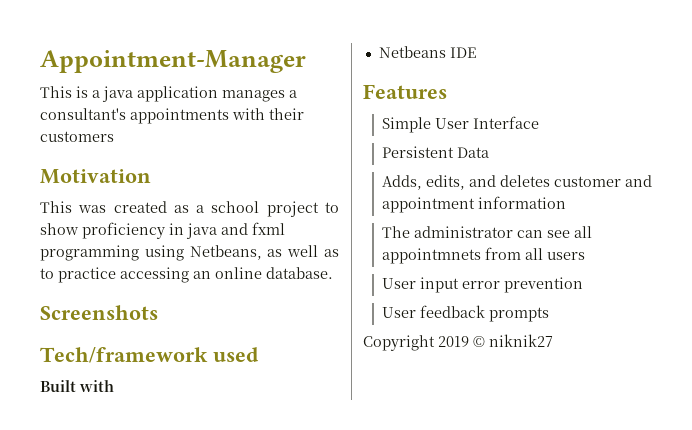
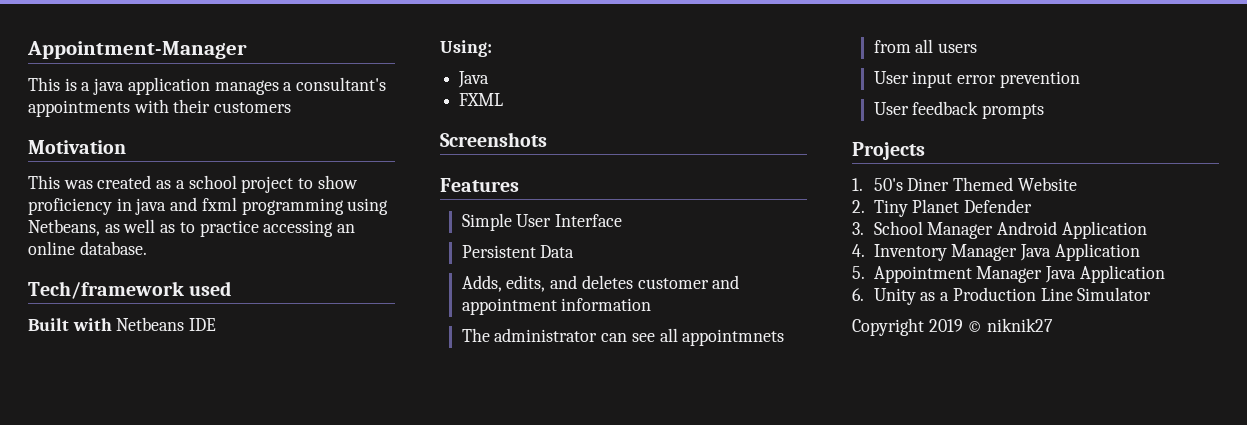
- Screenshots
- Built with
- Netbeans IDE
+ Built with Netbeans IDE
+ Using:
+ Java
+ FXML
+ Screenshots
+ Projects
+ 1. 50's Diner Themed Website
+ 2. Tiny Planet Defender
+ 3. School Manager Android Application
+ 4. Inventory Manager Java Application
+ 5. Appointment Manager Java Application
+ 6. Unity as a Production Line Simulator

